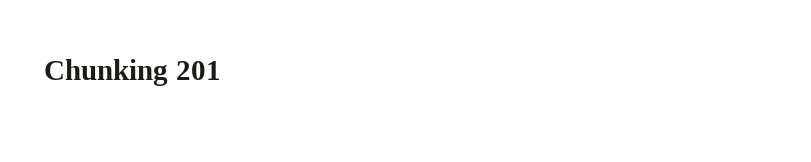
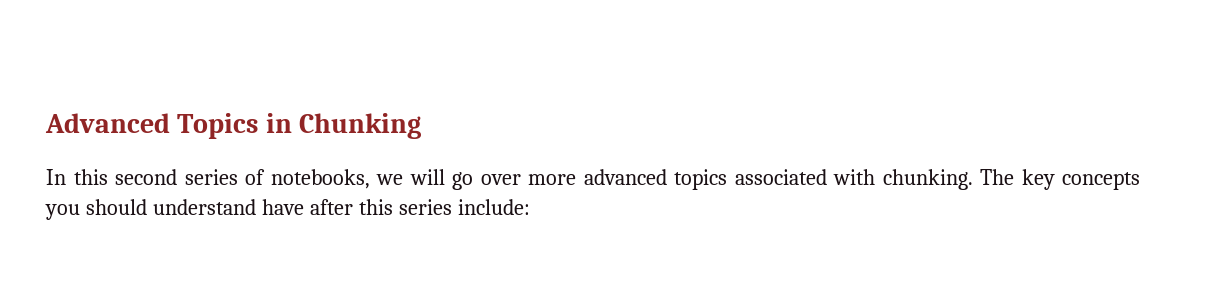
- Chunking 201
+ Advanced Topics in Chunking
+ In this second series of notebooks, we will go over more advanced topics associated with chunking. The key concepts you should understand have after this series include:

